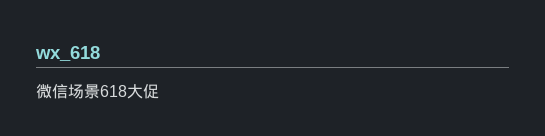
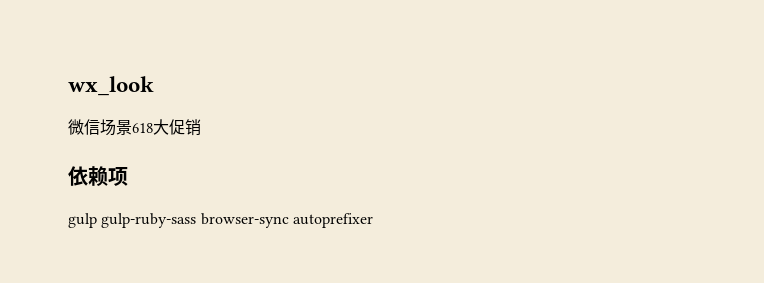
- wx_618
+ wx_look
- 微信场景618大促
+ 微信场景618大促销
+ 依赖项
+ gulp gulp-ruby-sass browser-sync autoprefixer

